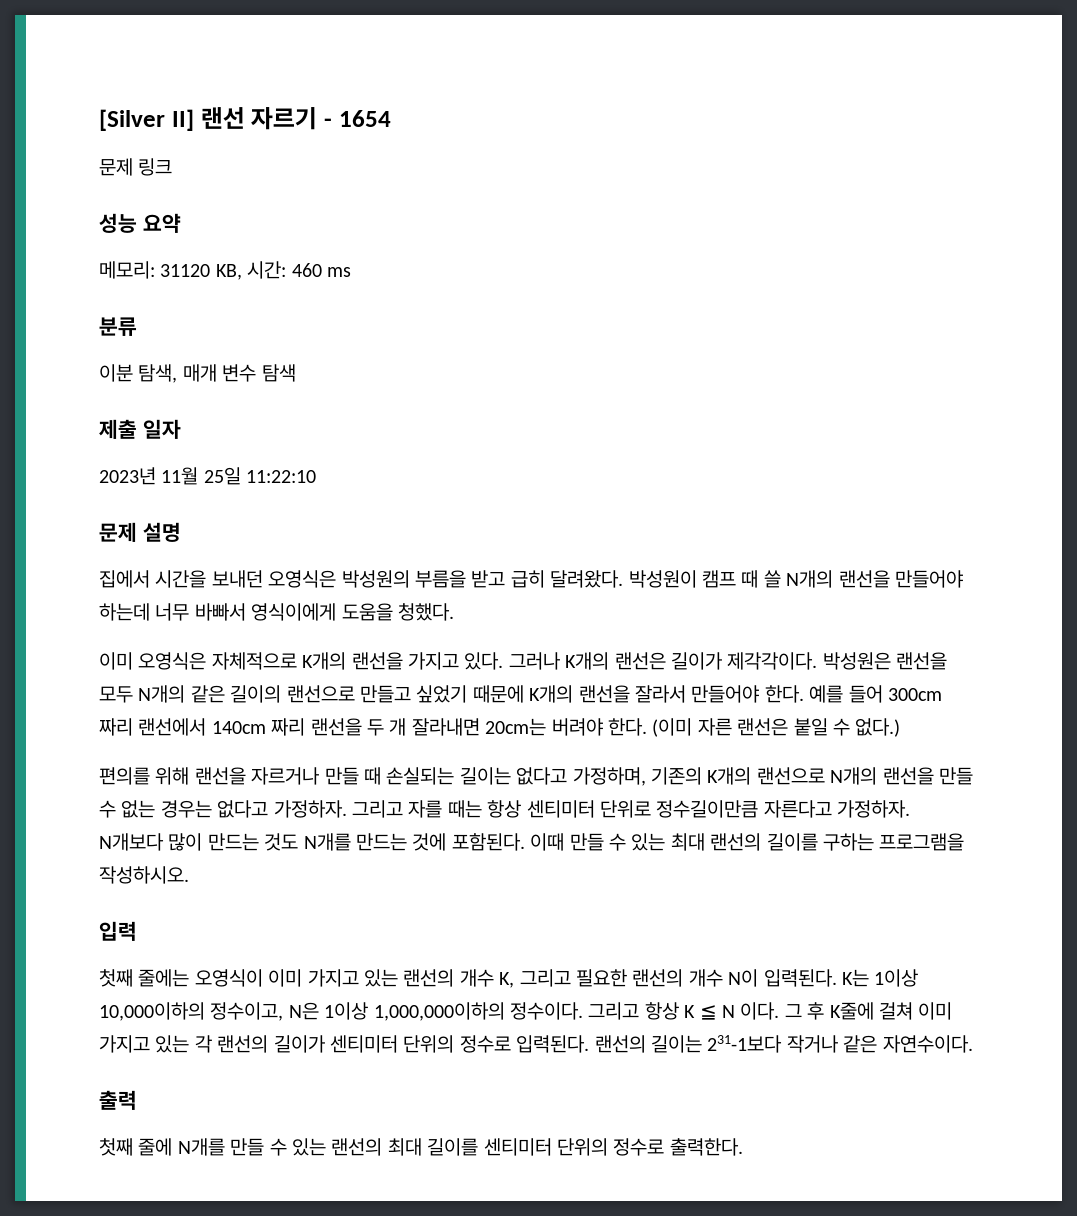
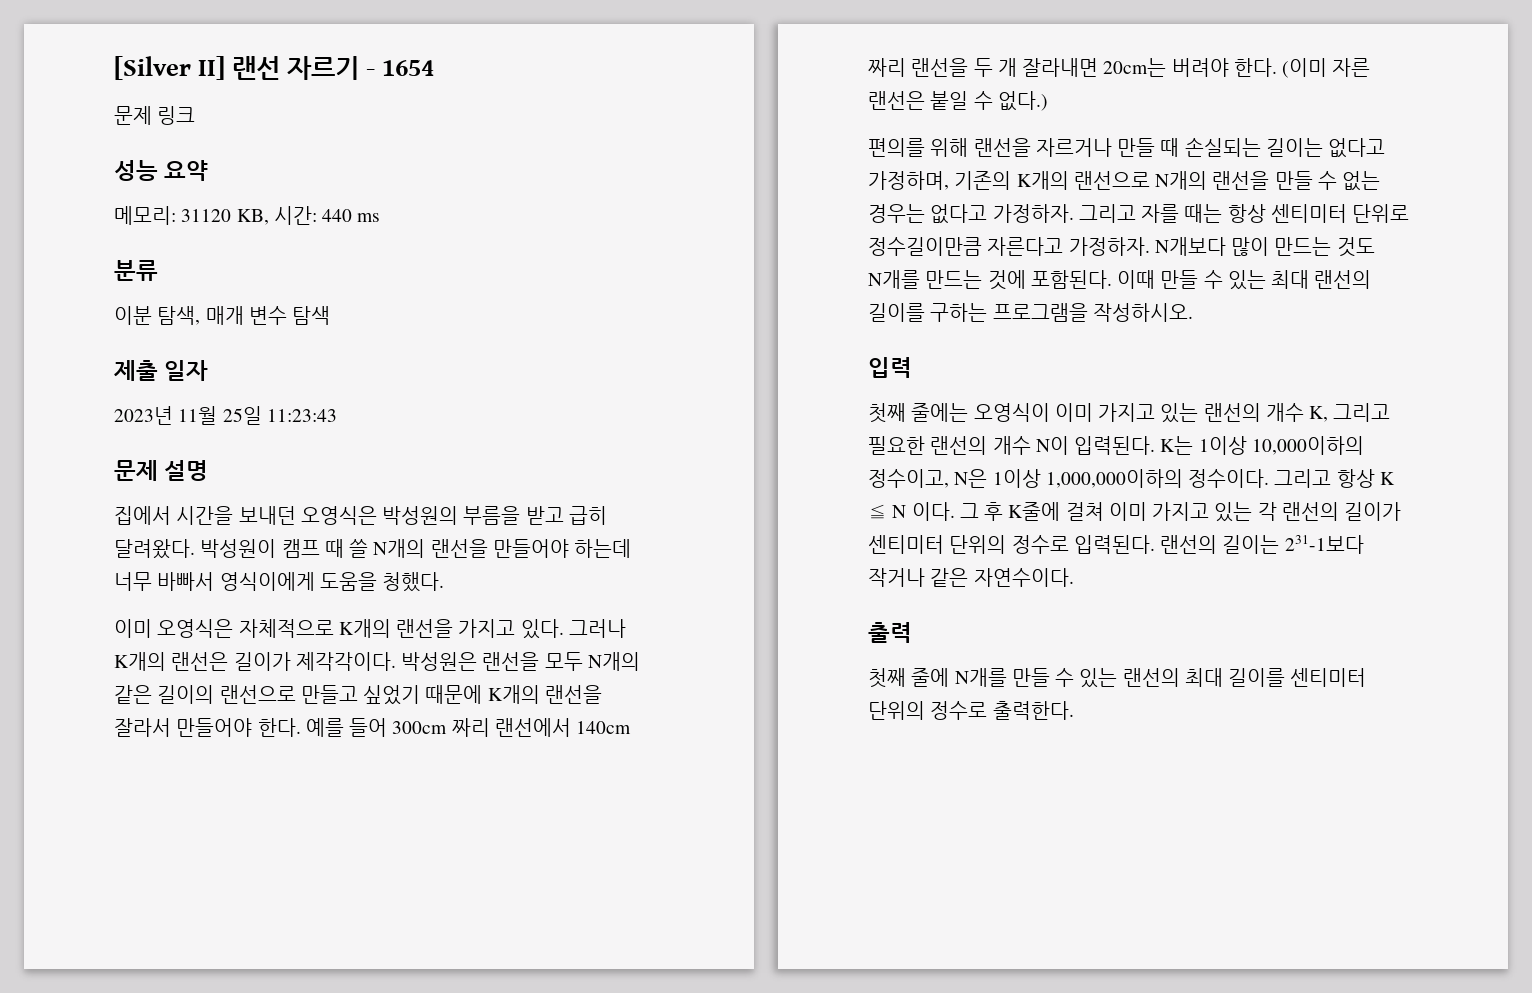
- 메모리: 31120 KB, 시간: 460 ms
+ 메모리: 31120 KB, 시간: 440 ms
- 2023년 11월 25일 11:22:10
+ 2023년 11월 25일 11:23:43

